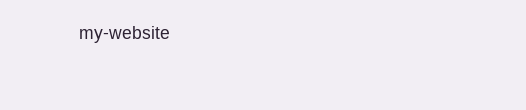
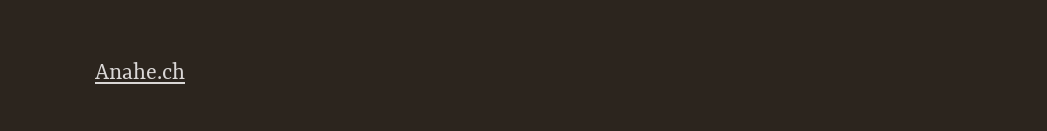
- my-website
+ Anahe.ch

